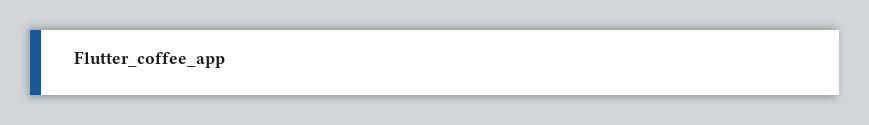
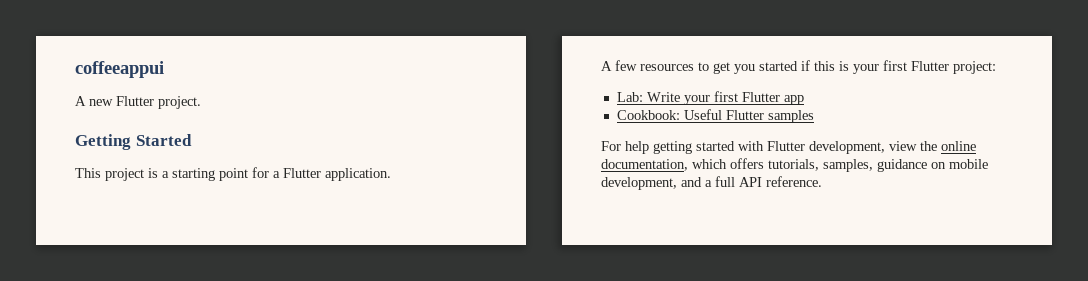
- Flutter_coffee_app
+ coffeeappui
+ A new Flutter project.
+ Getting Started
+ This project is a starting point for a Flutter application.
+ A few resources to get you started if this is your first Flutter project:
+ Lab: Write your first Flutter app
+ Cookbook: Useful Flutter samples
+ For help getting started with Flutter development, view the online documentation, which offers tutorials, samples, guidance on mobile development, and a full API reference.

